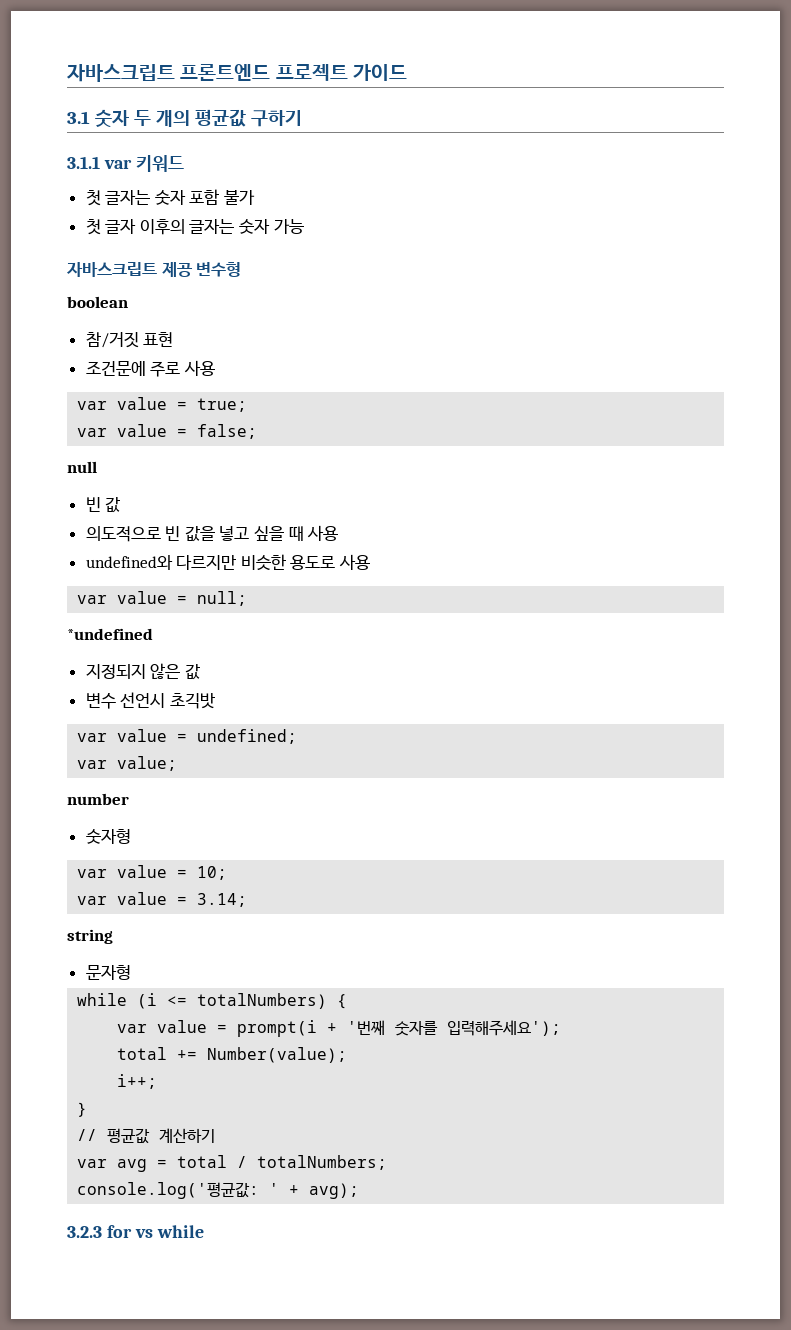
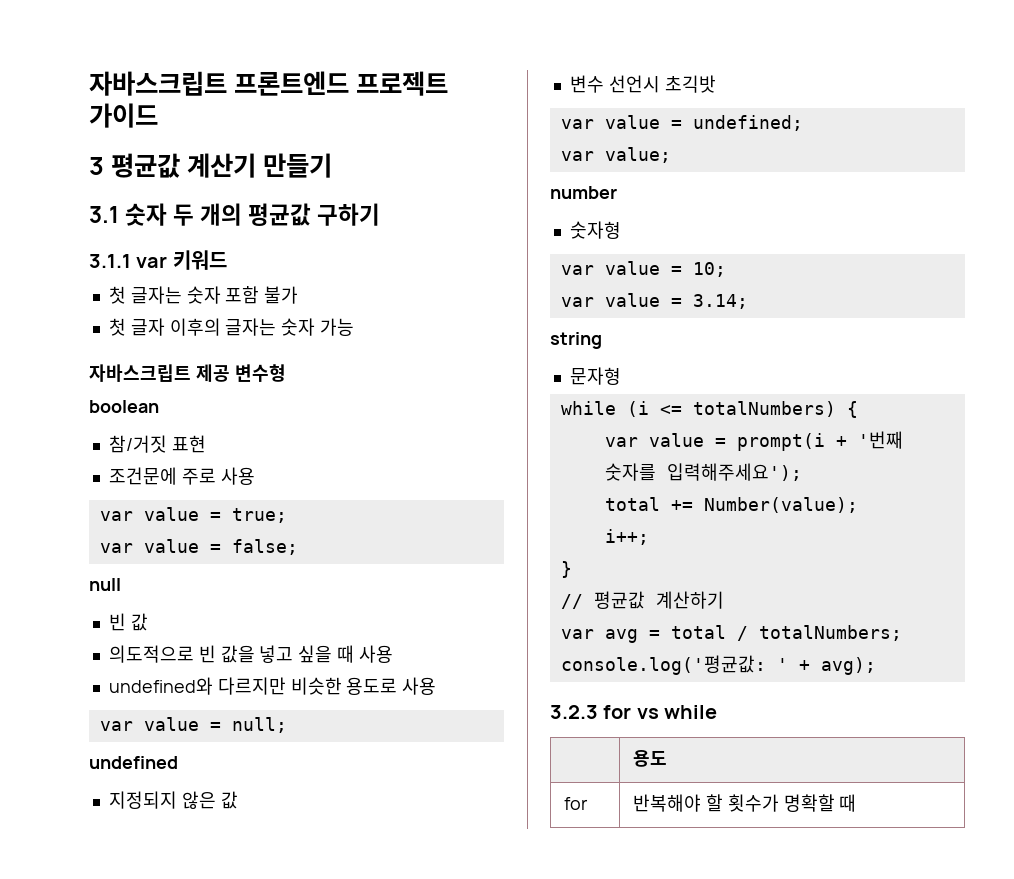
+ 3 평균값 계산기 만들기
- *undefined
+ undefined
+ | 용도
+ for | 반복해야 할 횟수가 명확할 때

